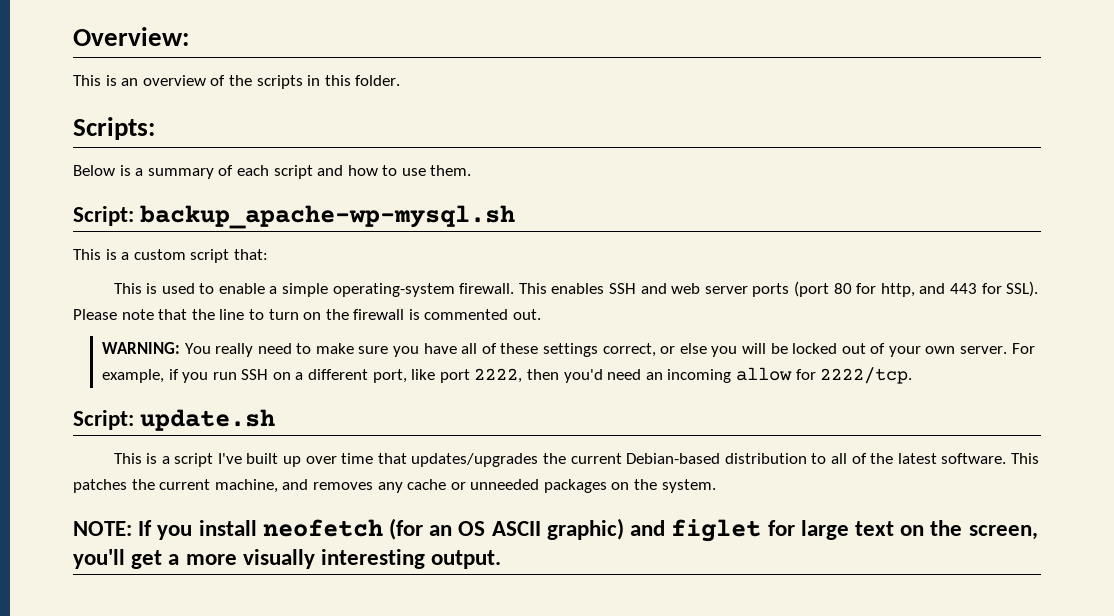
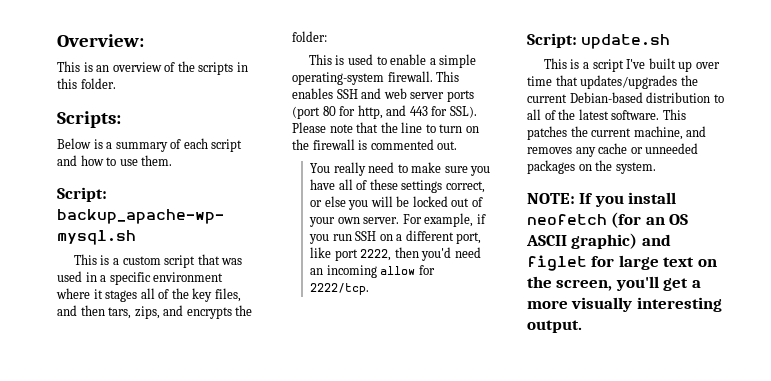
- This is a custom script that:
+ This is a custom script that was used in a specific environment where it stages all of the key files, and then tars, zips, and encrypts the folder:
- WARNING: You really need to make sure you have all of these settings correct, or else you will be locked out of your own server.
+ You really need to make sure you have all of these settings correct, or else you will be locked out of your own server.

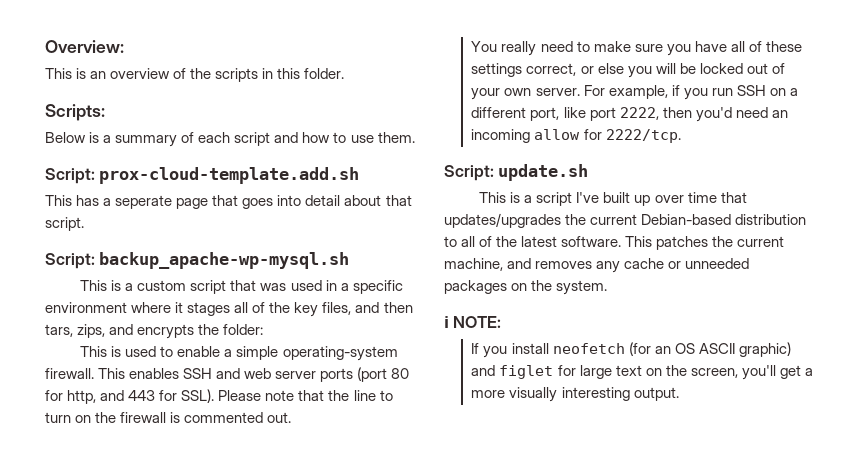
+ Script: prox-cloud-template.add.sh
+ This has a seperate page that goes into detail about that script.
- NOTE: If you install neofetch (for an OS ASCII graphic) and figlet for large text on the screen, you'll get a more visually interesting output.
+ ℹ NOTE:
+ If you install neofetch (for an OS ASCII graphic) and figlet for large text on the screen, you'll get a more visually interesting output.

